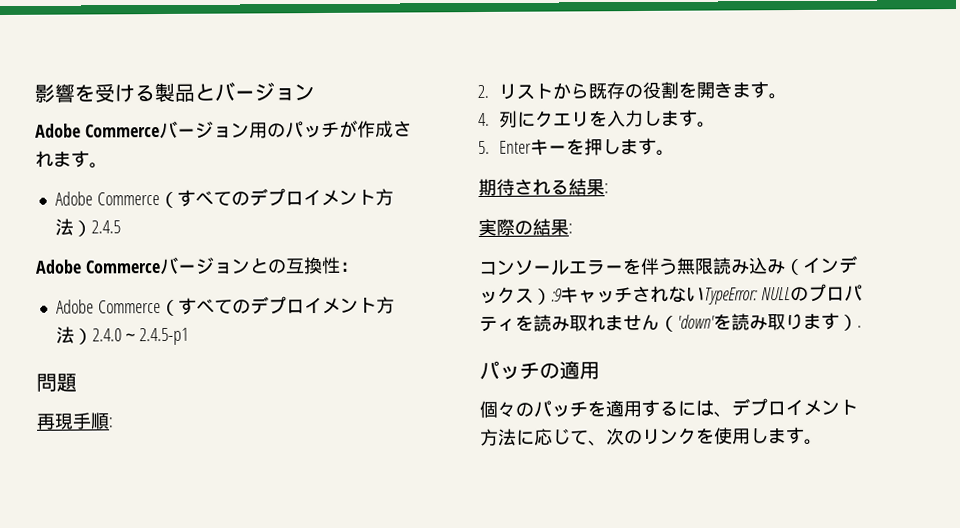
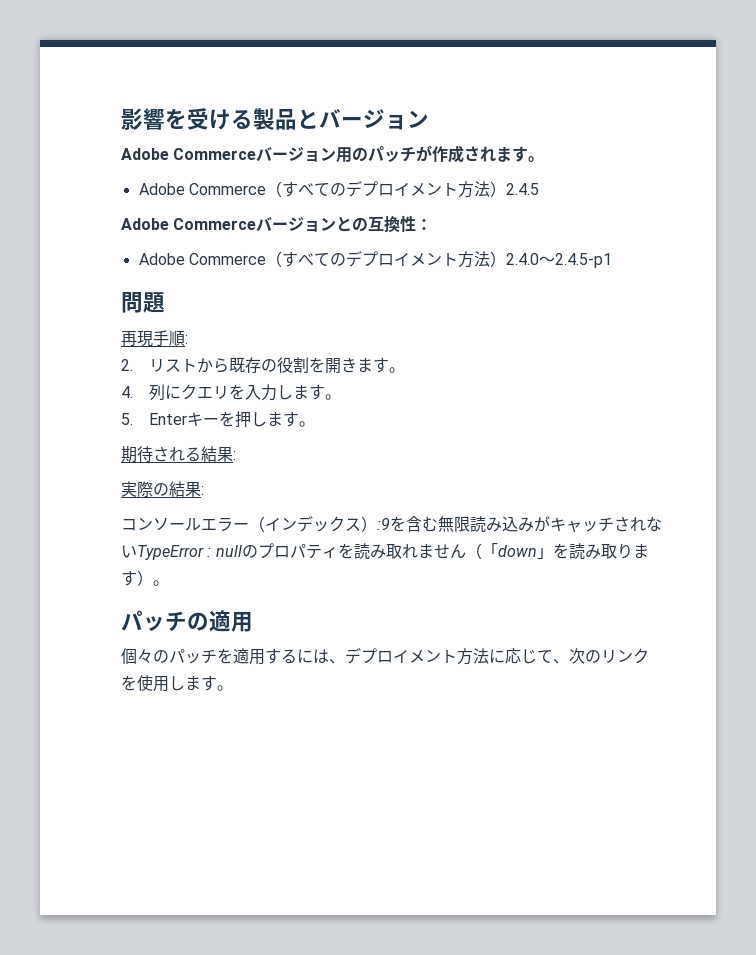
- コンソールエラーを伴う無限読み込み（インデックス）:9キャッチされないTypeError: NULLのプロパティを読み取れません（'down'を読み取ります）.
+ コンソールエラー（インデックス）:9を含む無限読み込みがキャッチされないTypeError : nullのプロパティを読み取れません（「down」を読み取ります）。

